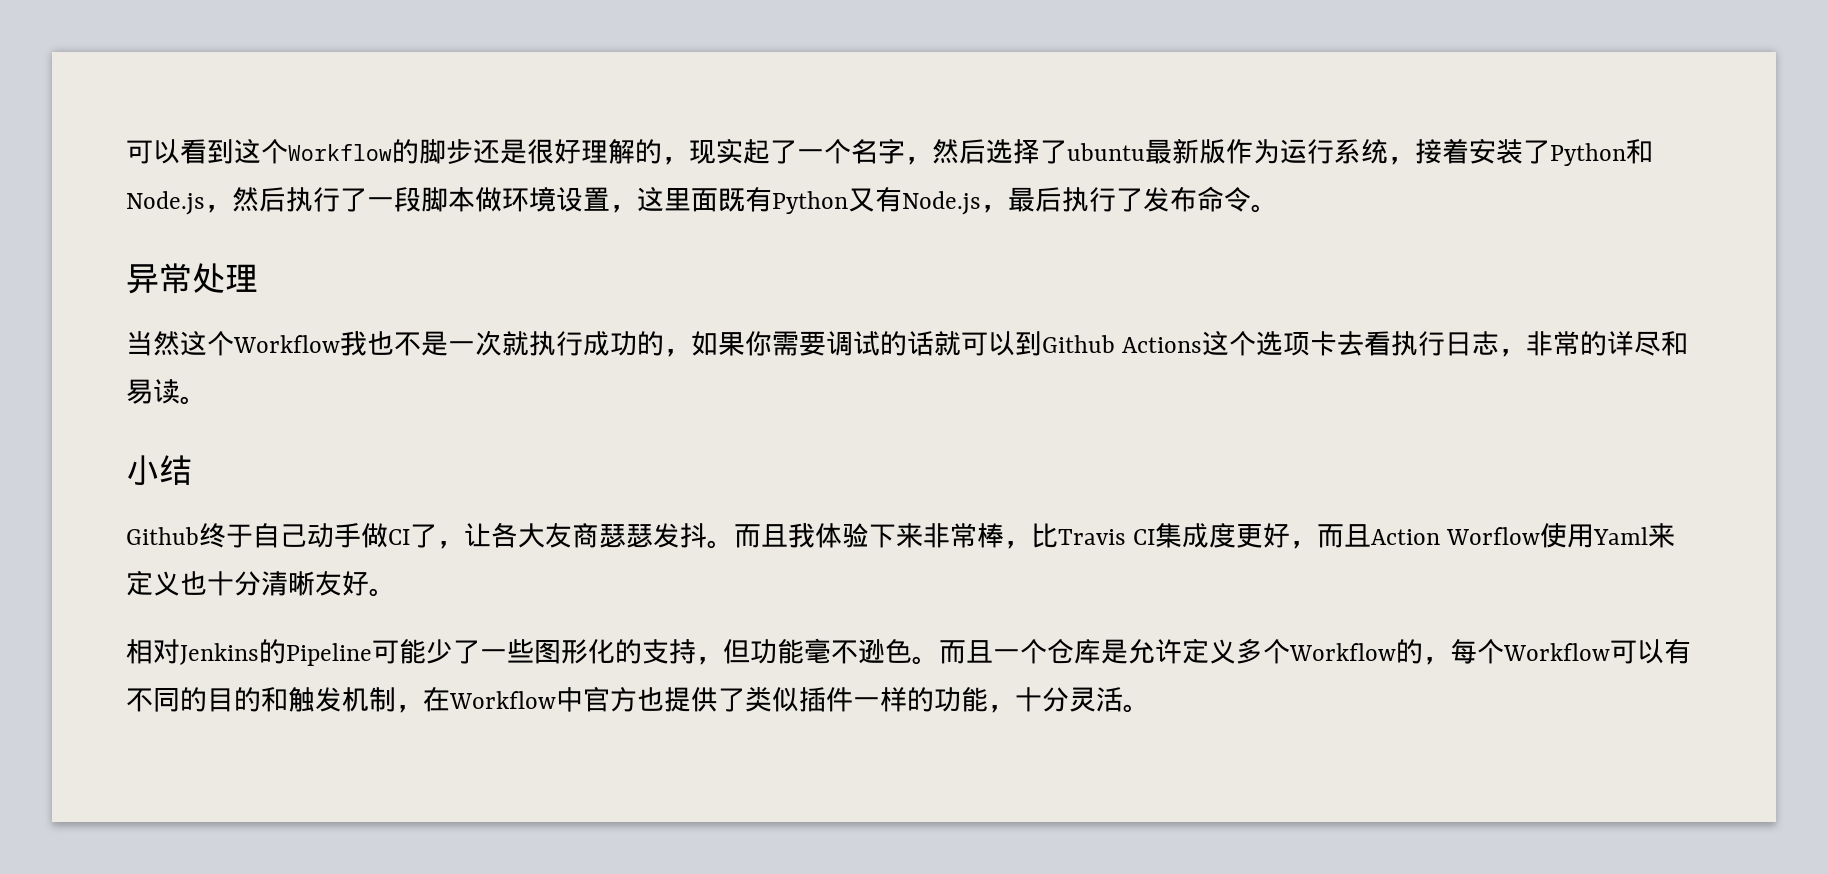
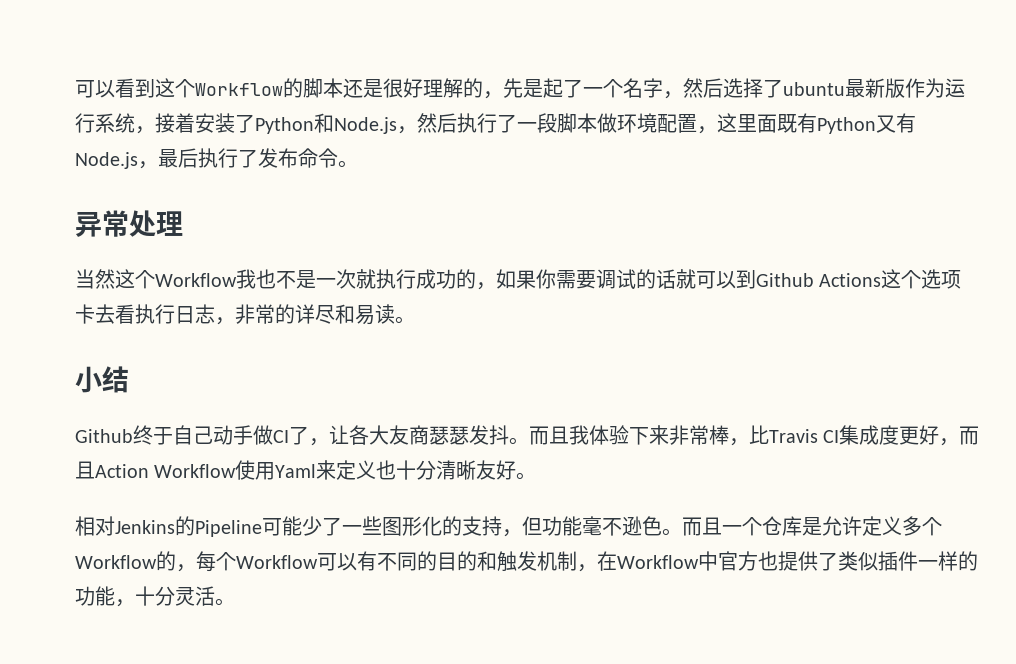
- 可以看到这个Workflow的脚步还是很好理解的，现实起了一个名字，然后选择了ubuntu最新版作为运行系统，接着安装了Python和Node.js，然后执行了一段脚本做环境设置，这里面既有Python又有Node.js，最后执行了发布命令。
+ 可以看到这个Workflow的脚本还是很好理解的，先是起了一个名字，然后选择了ubuntu最新版作为运行系统，接着安装了Python和Node.js，然后执行了一段脚本做环境配置，这里面既有Python又有Node.js，最后执行了发布命令。
- 而且我体验下来非常棒，比Travis CI集成度更好，而且Action Worflow使用Yaml来定义也十分清晰友好。
+ 而且我体验下来非常棒，比Travis CI集成度更好，而且Action Workflow使用Yaml来定义也十分清晰友好。

